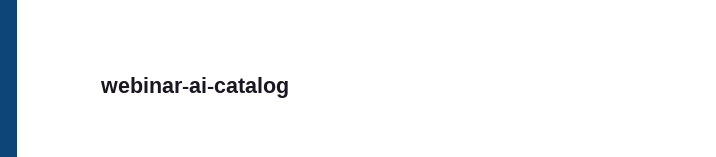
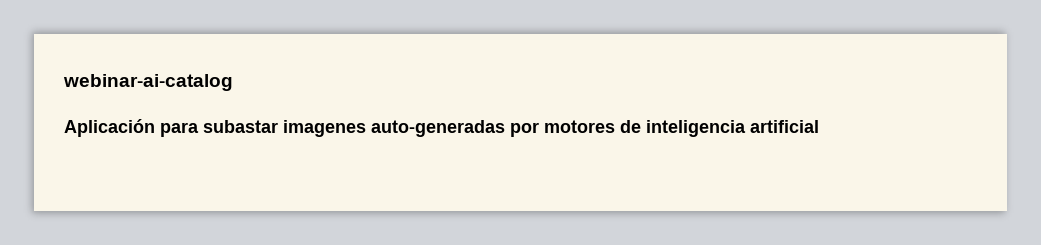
+ Aplicación para subastar imagenes auto-generadas por motores de inteligencia artificial

